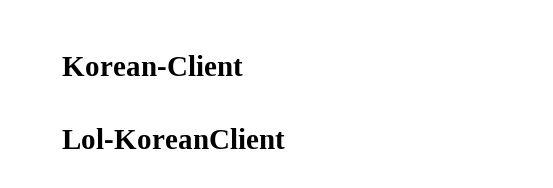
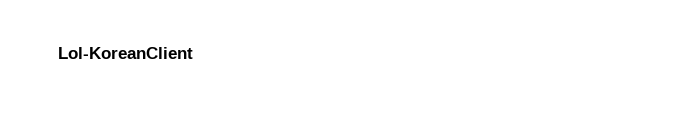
- Korean-Client

